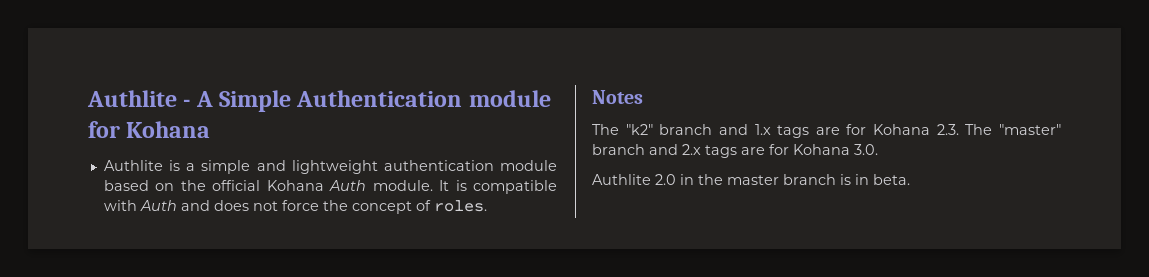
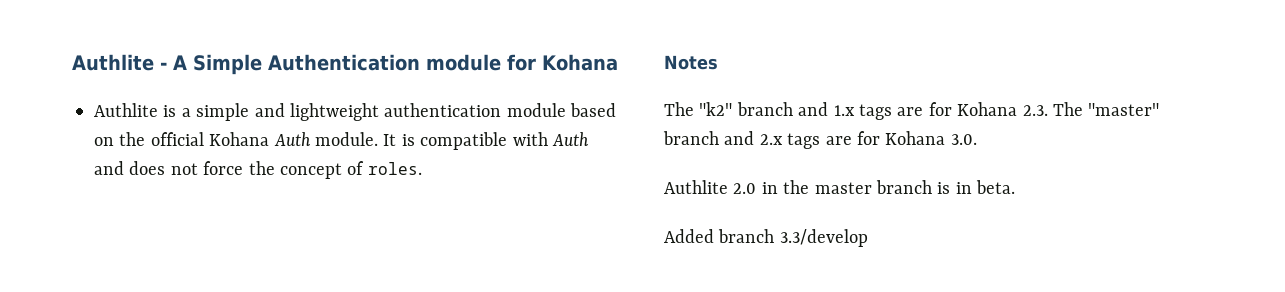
+ Added branch 3.3/develop

